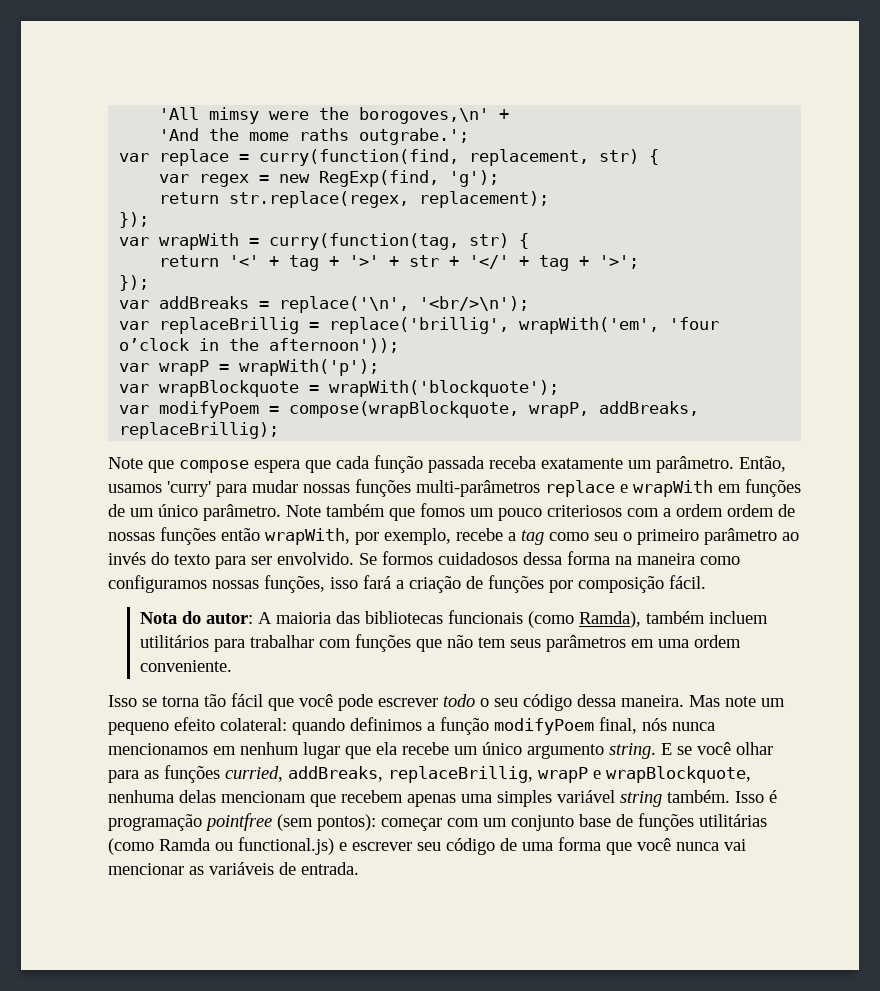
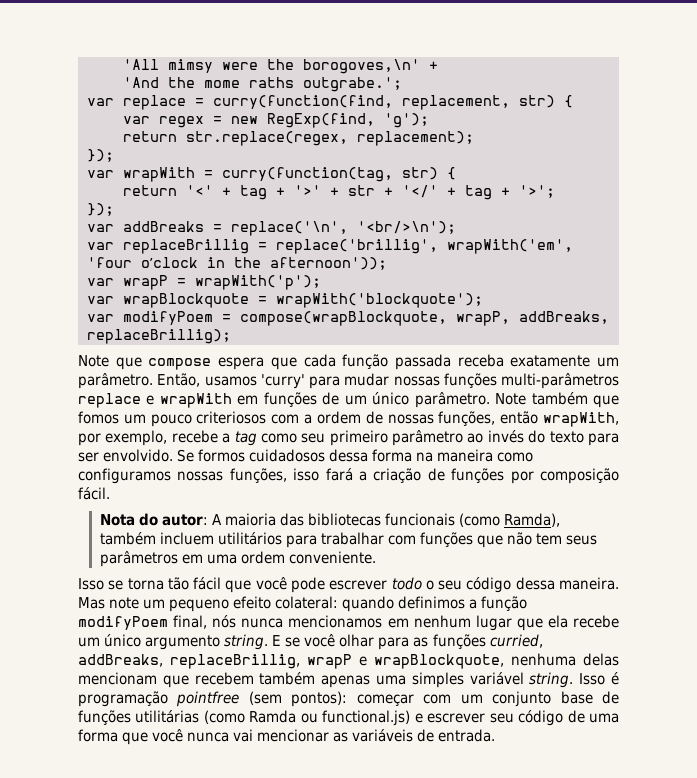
- Note também que fomos um pouco criteriosos com a ordem ordem de nossas funções então wrapWith, por exemplo, recebe a tag como seu o primeiro parâmetro ao invés do texto para ser envolvido.
+ Note também que fomos um pouco criteriosos com a ordem de nossas funções, então wrapWith, por exemplo, recebe a tag como seu primeiro parâmetro ao invés do texto para ser envolvido.
- E se você olhar para as funções curried, addBreaks, replaceBrillig, wrapP e wrapBlockquote, nenhuma delas mencionam que recebem apenas uma simples variável string também.
+ E se você olhar para as funções curried, addBreaks, replaceBrillig, wrapP e wrapBlockquote, nenhuma delas mencionam que recebem também apenas uma simples variável string.

